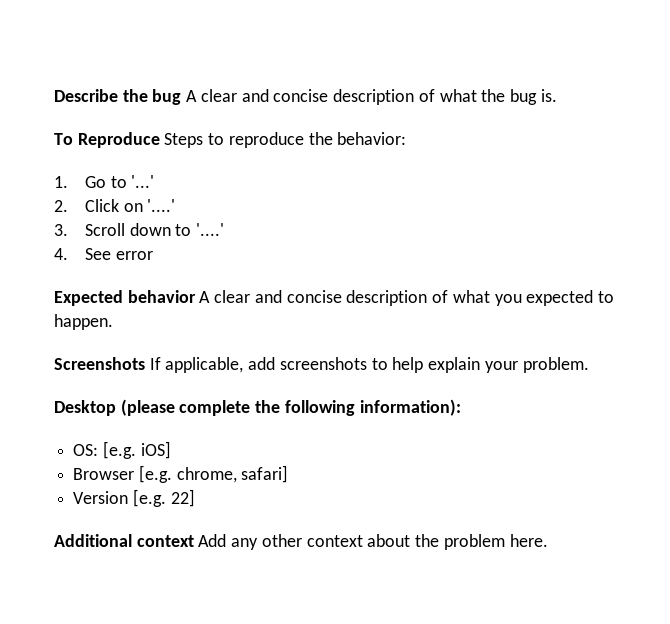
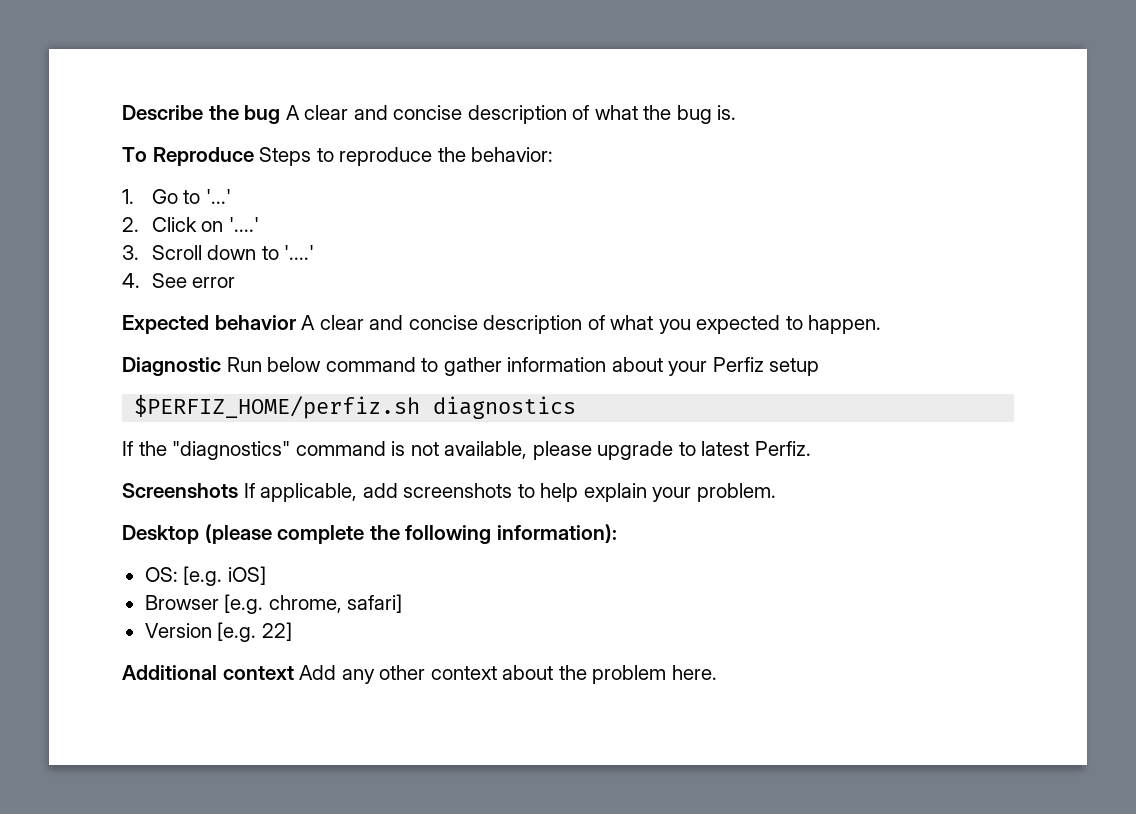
+ Diagnostic Run below command to gather information about your Perfiz setup
+ $PERFIZ_HOME/perfiz.sh diagnostics
+ If the "diagnostics" command is not available, please upgrade to latest Perfiz.

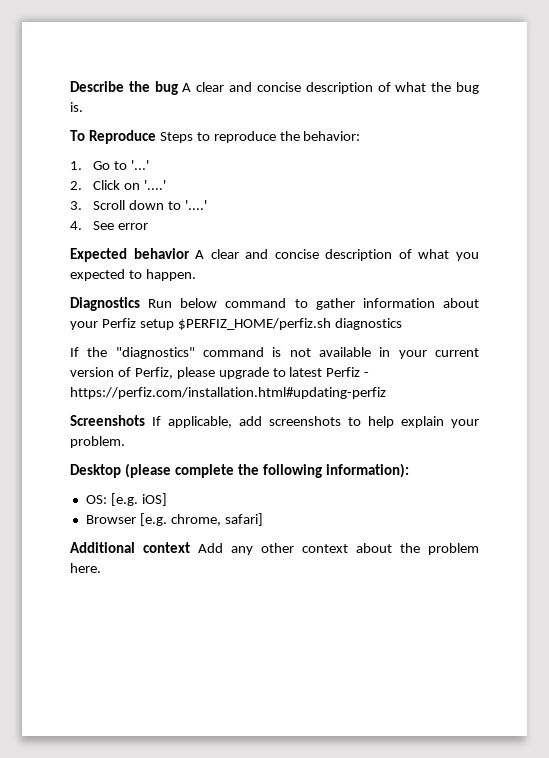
- Diagnostic Run below command to gather information about your Perfiz setup
- $PERFIZ_HOME/perfiz.sh diagnostics
+ Diagnostics Run below command to gather information about your Perfiz setup $PERFIZ_HOME/perfiz.sh diagnostics
- If the "diagnostics" command is not available, please upgrade to latest Perfiz.
+ If the "diagnostics" command is not available in your current version of Perfiz, please upgrade to latest Perfiz - https://perfiz.com/installation.html#updating-perfiz
- Version [e.g. 22]

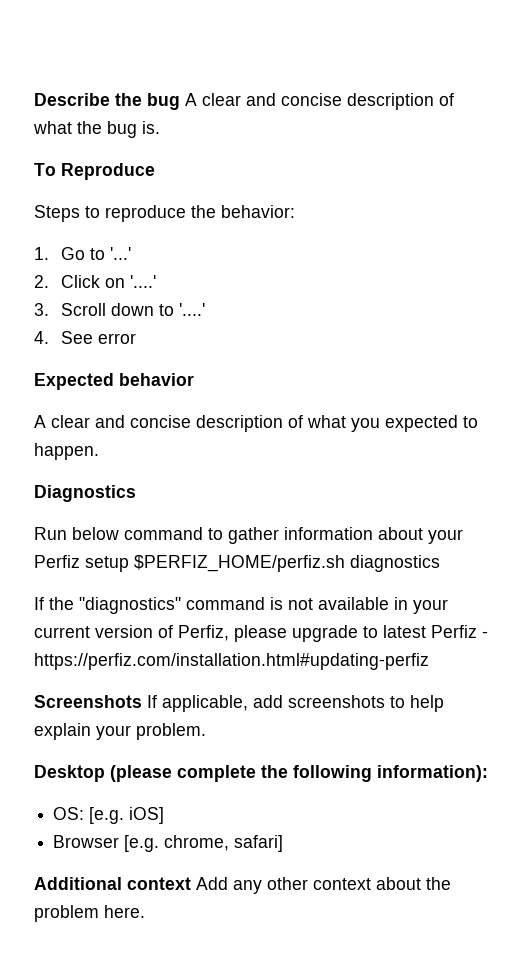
- To Reproduce Steps to reproduce the behavior:
+ To Reproduce
+ Steps to reproduce the behavior:
- Expected behavior A clear and concise description of what you expected to happen.
+ Expected behavior
+ A clear and concise description of what you expected to happen.
- Diagnostics Run below command to gather information about your Perfiz setup $PERFIZ_HOME/perfiz.sh diagnostics
+ Diagnostics
+ Run below command to gather information about your Perfiz setup $PERFIZ_HOME/perfiz.sh diagnostics

